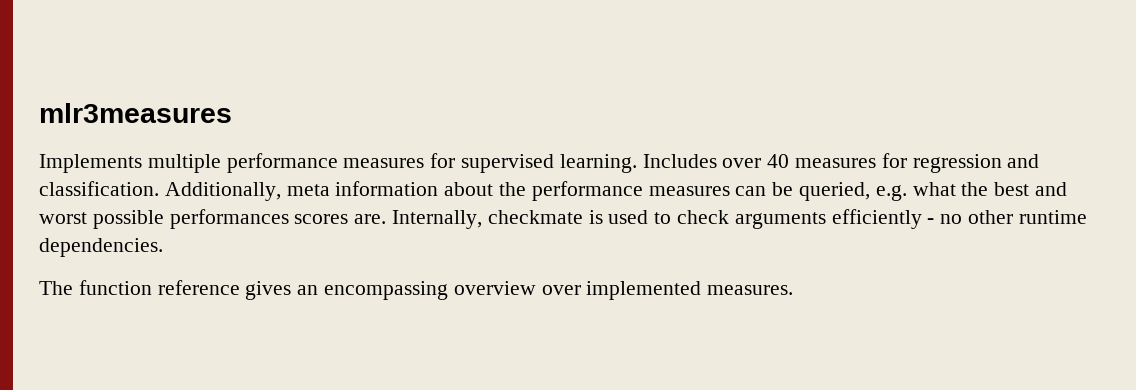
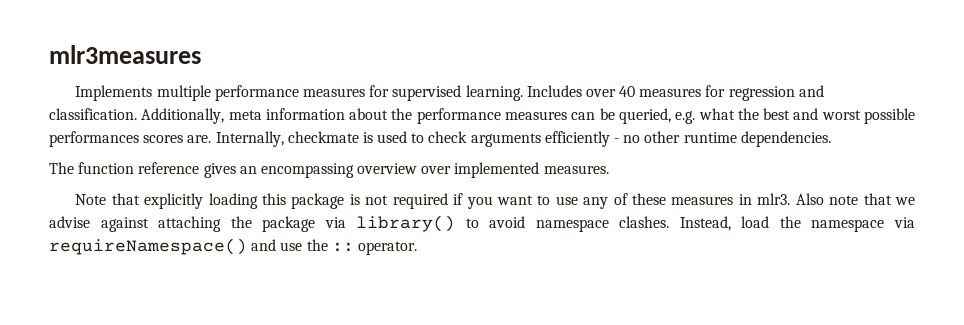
+ Note that explicitly loading this package is not required if you want to use any of these measures in mlr3. Also note that we advise against attaching the package via library() to avoid namespace clashes. Instead, load the namespace via requireNamespace() and use the :: operator.

